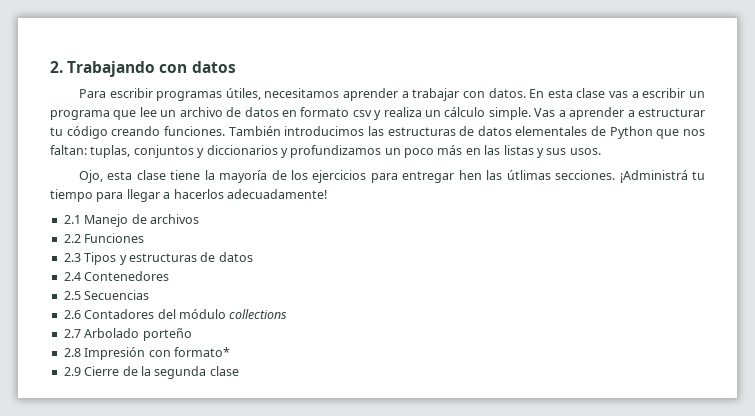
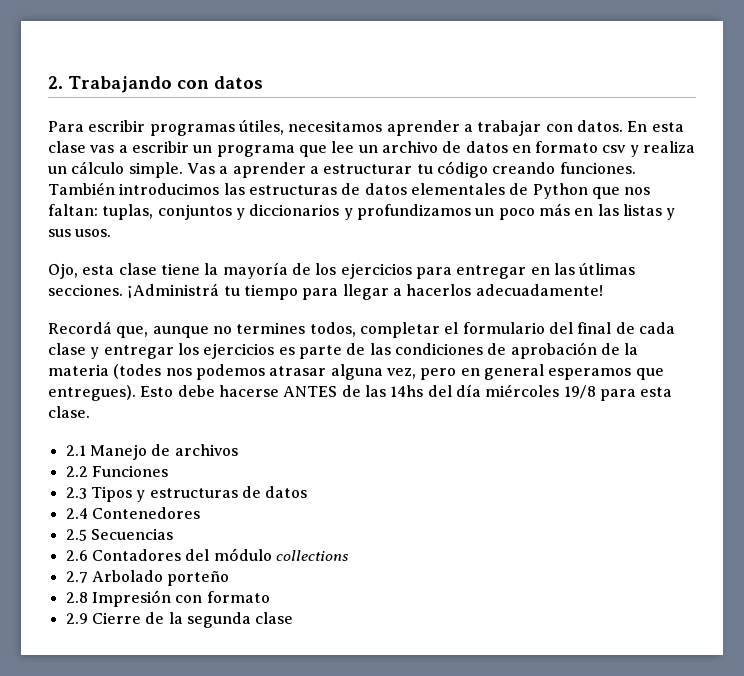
- Ojo, esta clase tiene la mayoría de los ejercicios para entregar hen las útlimas secciones.
+ Ojo, esta clase tiene la mayoría de los ejercicios para entregar en las útlimas secciones.
+ Recordá que, aunque no termines todos, completar el formulario del final de cada clase y entregar los ejercicios es parte de las condiciones de aprobación de la materia (todes nos podemos atrasar alguna vez, pero en general esperamos que entregues). Esto debe hacerse ANTES de las 14hs del día miércoles 19/8 para esta clase.
- 2.8 Impresión con formato*
+ 2.8 Impresión con formato

